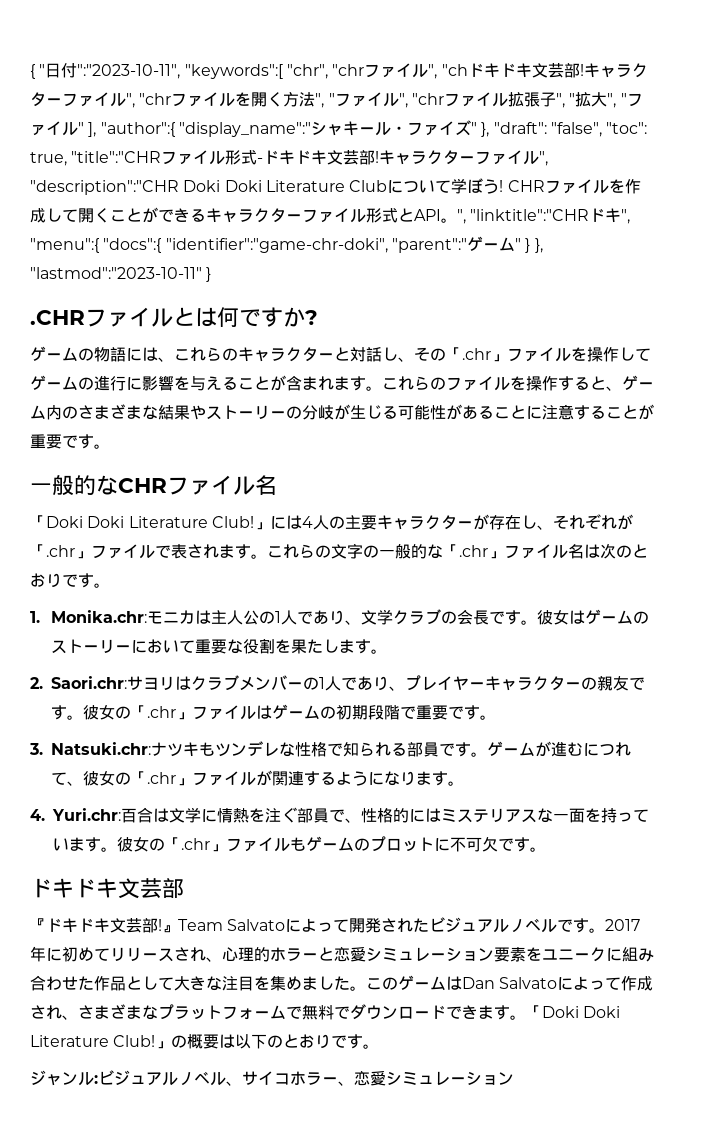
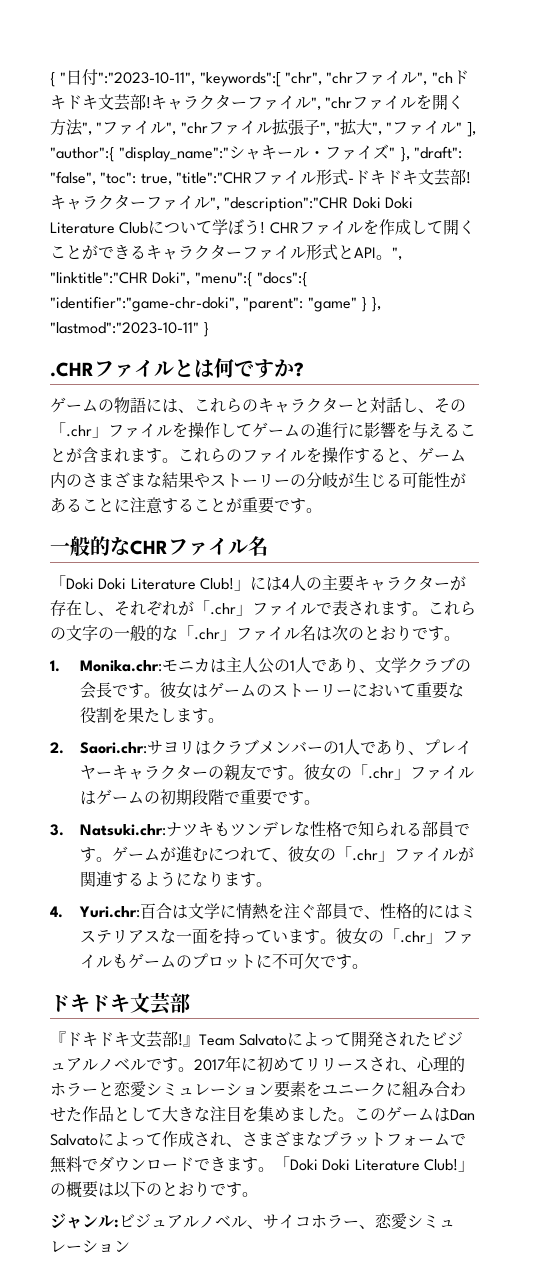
- ", "linktitle":"CHRドキ", "menu":{ "docs":{ "identifier":"game-chr-doki", "parent":"ゲーム" } }, "lastmod":"2023-10-11" }
+ ", "linktitle":"CHR Doki", "menu":{ "docs":{ "identifier":"game-chr-doki", "parent": "game" } }, "lastmod":"2023-10-11" }

